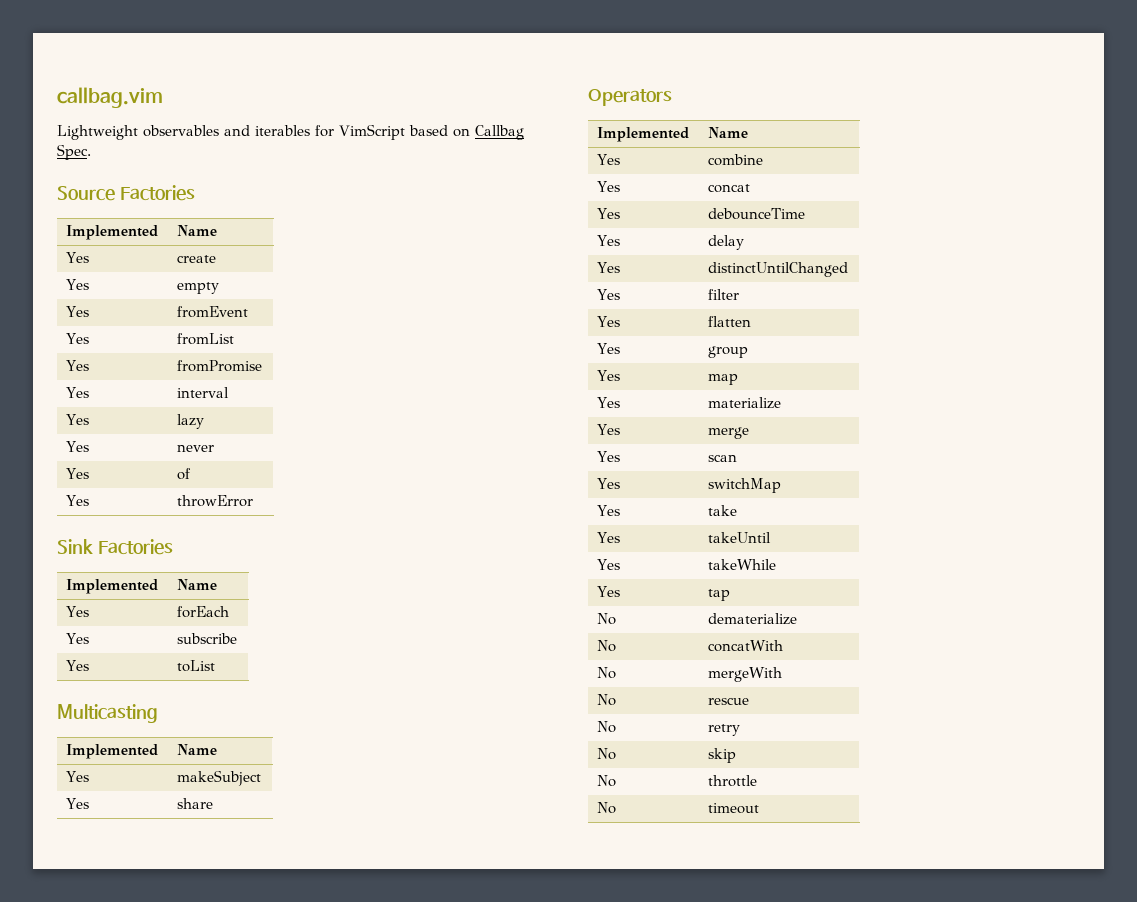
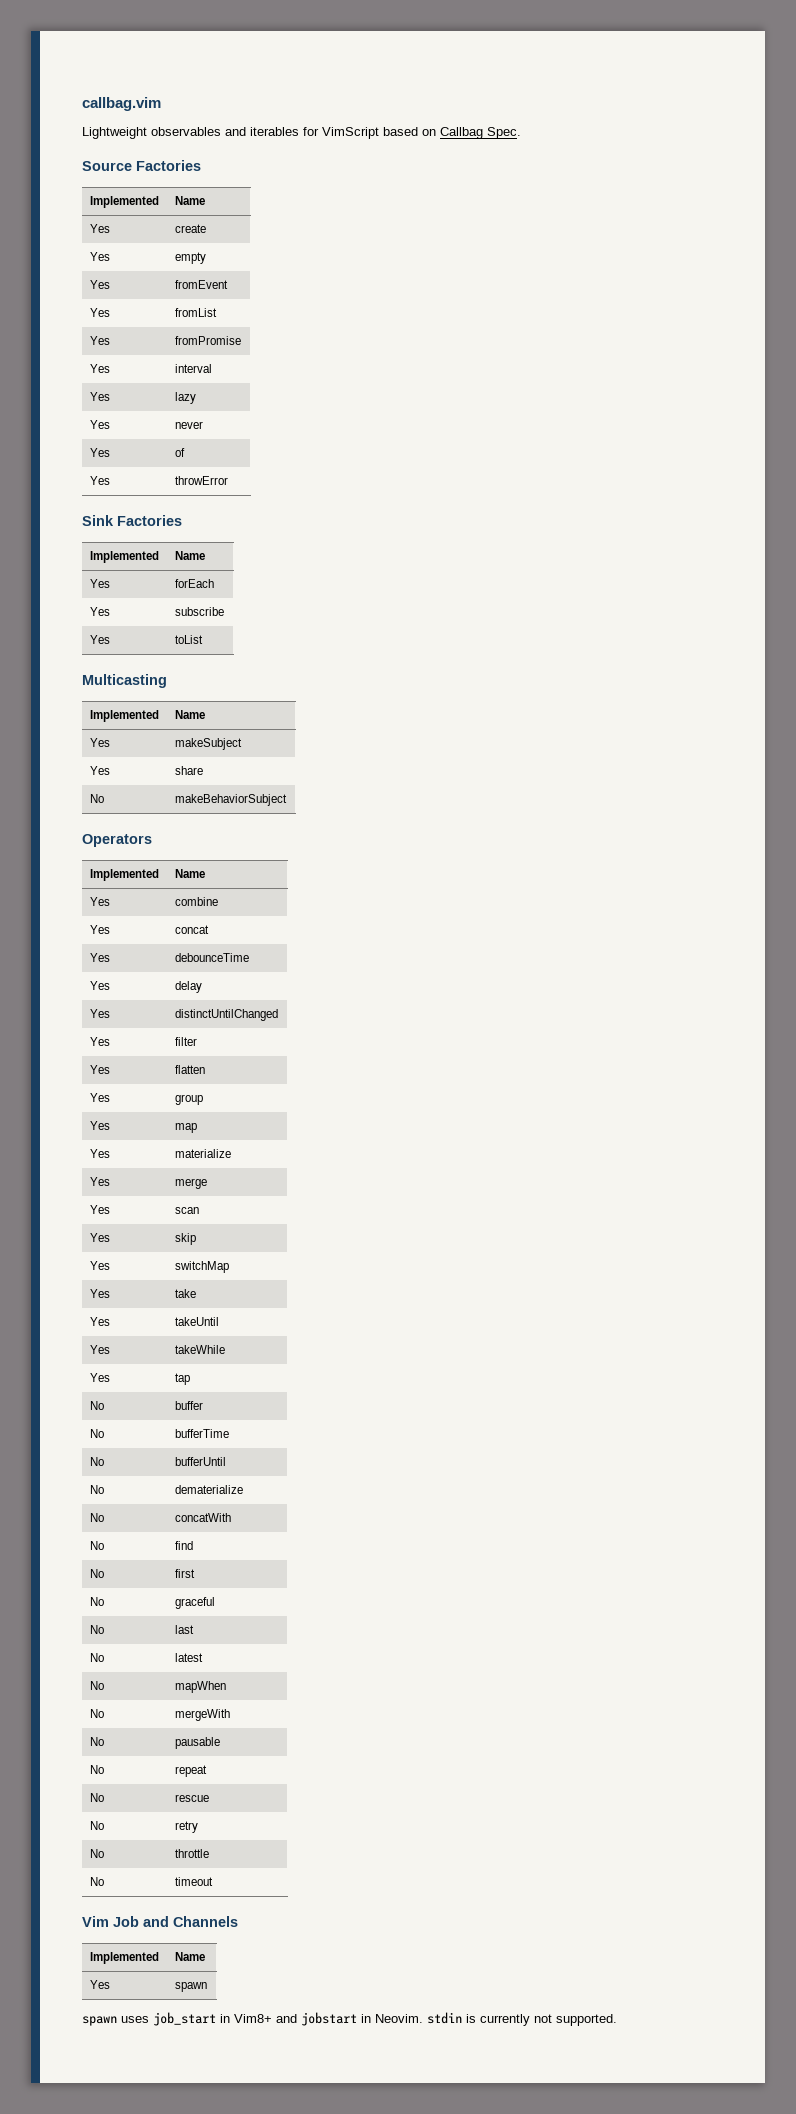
+ No | makeBehaviorSubject
+ Yes | skip
+ No | buffer
+ No | bufferTime
+ No | bufferUntil
  No | dematerialize
  No | concatWith
+ No | find
+ No | first
+ No | graceful
+ No | last
+ No | latest
+ No | mapWhen
  No | mergeWith
+ No | pausable
+ No | repeat
- No | skip
+ Vim Job and Channels
+ Implemented | Name
+ Yes | spawn
+ spawn uses job_start in Vim8+ and jobstart in Neovim. stdin is currently not supported.

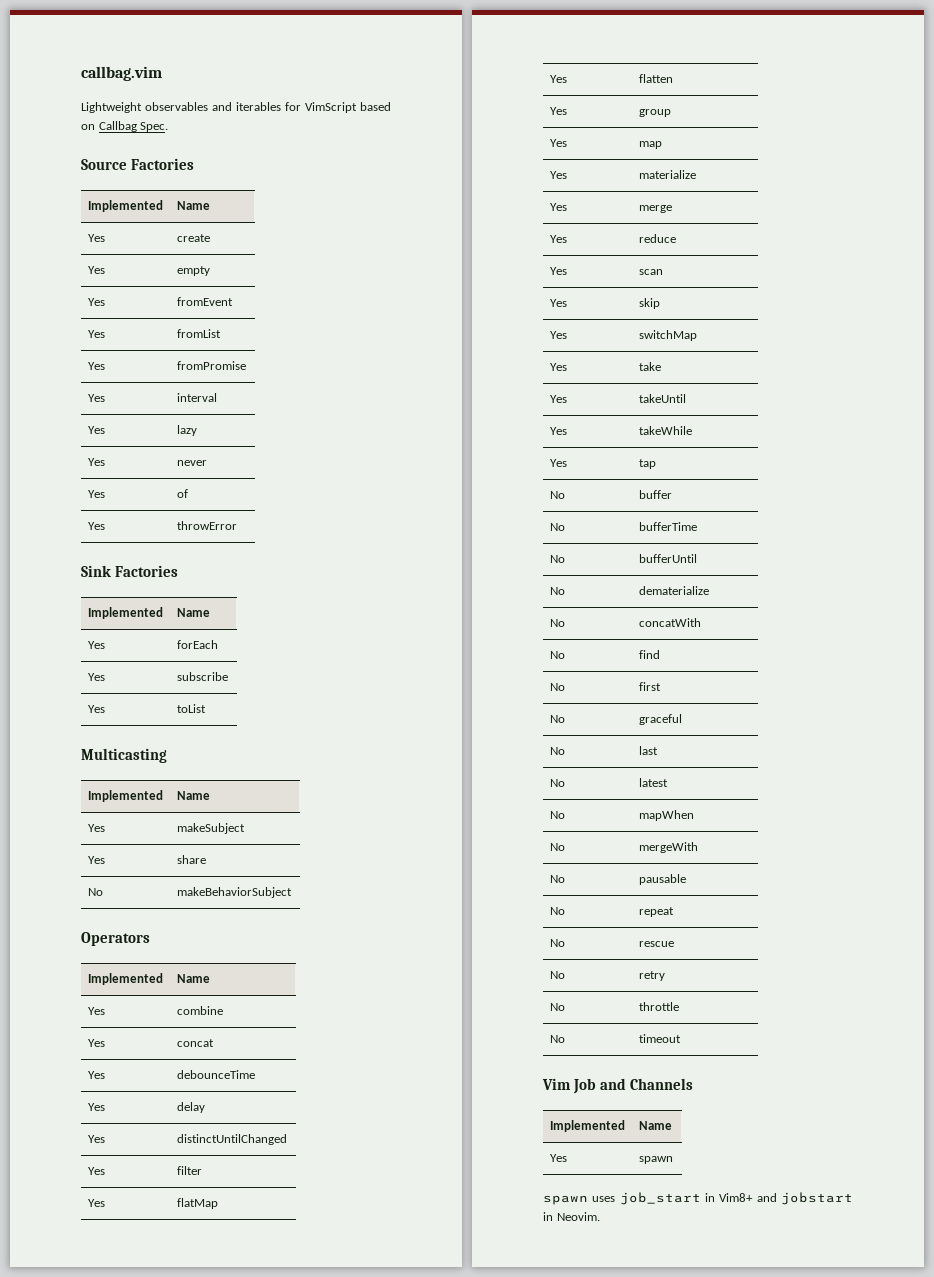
+ Yes | flatMap
+ Yes | reduce
- spawn uses job_start in Vim8+ and jobstart in Neovim. stdin is currently not supported.
+ spawn uses job_start in Vim8+ and jobstart in Neovim.

